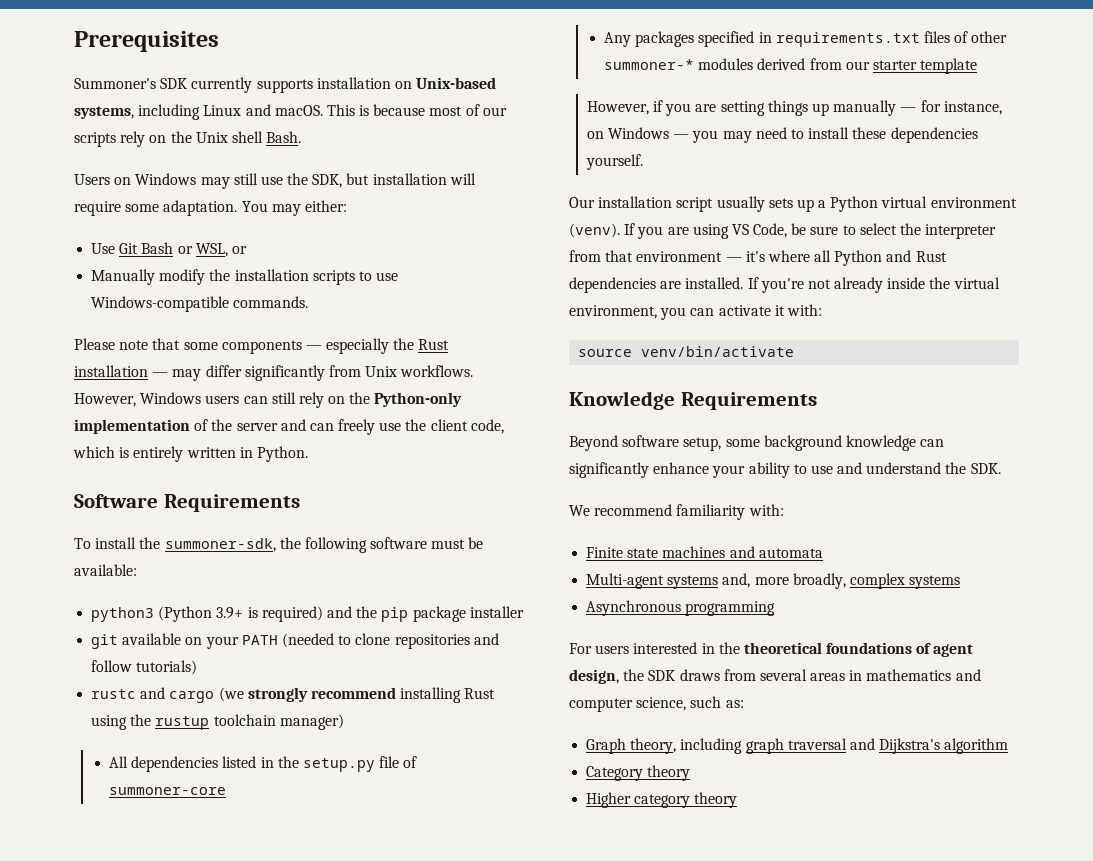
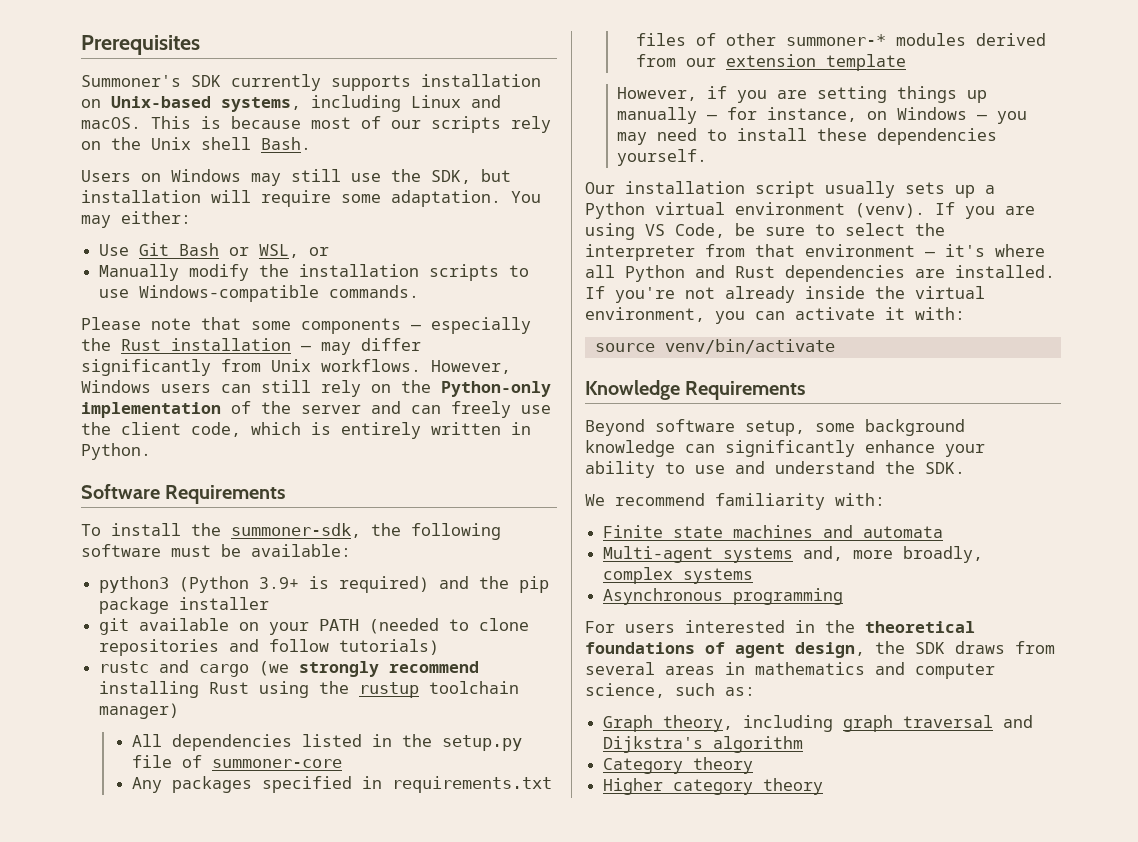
- Any packages specified in requirements.txt files of other summoner-* modules derived from our starter template
+ Any packages specified in requirements.txt files of other summoner-* modules derived from our extension template

